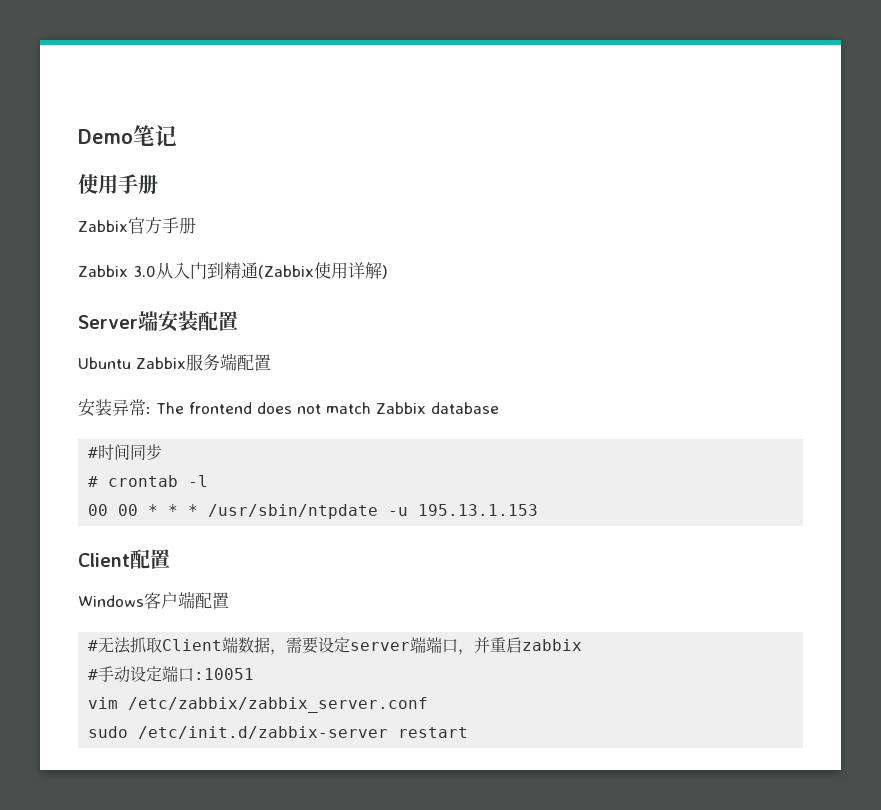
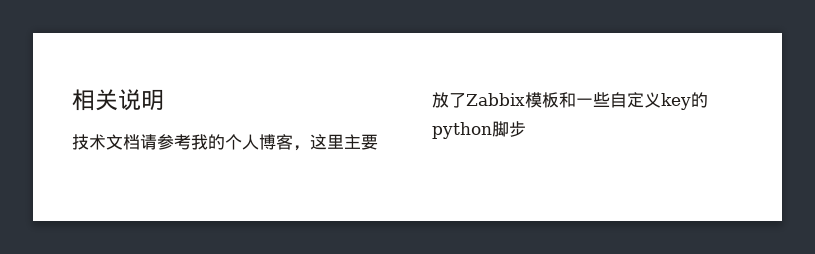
- Demo笔记
- 使用手册
- Zabbix官方手册
- Zabbix 3.0从入门到精通(Zabbix使用详解)
- Server端安装配置
- Ubuntu Zabbix服务端配置
- 安装异常: The frontend does not match Zabbix database
- #时间同步
- # crontab -l
- 00 00 * * * /usr/sbin/ntpdate -u 195.13.1.153
- Client配置
- Windows客户端配置
- #无法抓取Client端数据，需要设定server端端口，并重启zabbix
- #手动设定端口:10051
- vim /etc/zabbix/zabbix_server.conf
- sudo /etc/init.d/zabbix-server restart
+ 相关说明
+ 技术文档请参考我的个人博客，这里主要放了Zabbix模板和一些自定义key的python脚步

